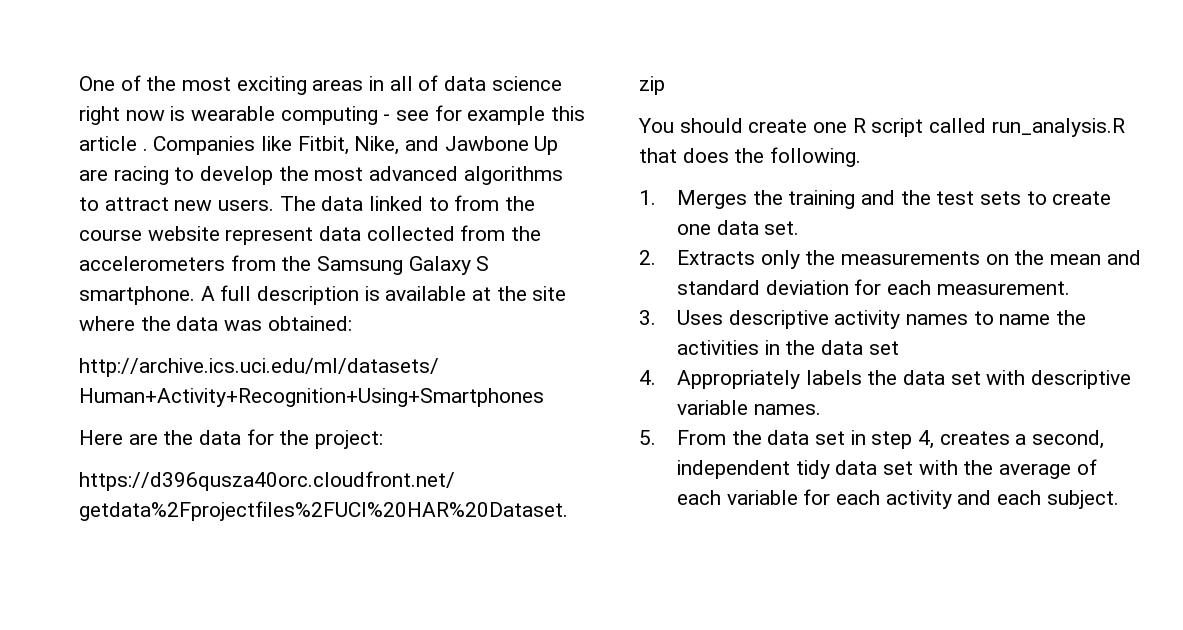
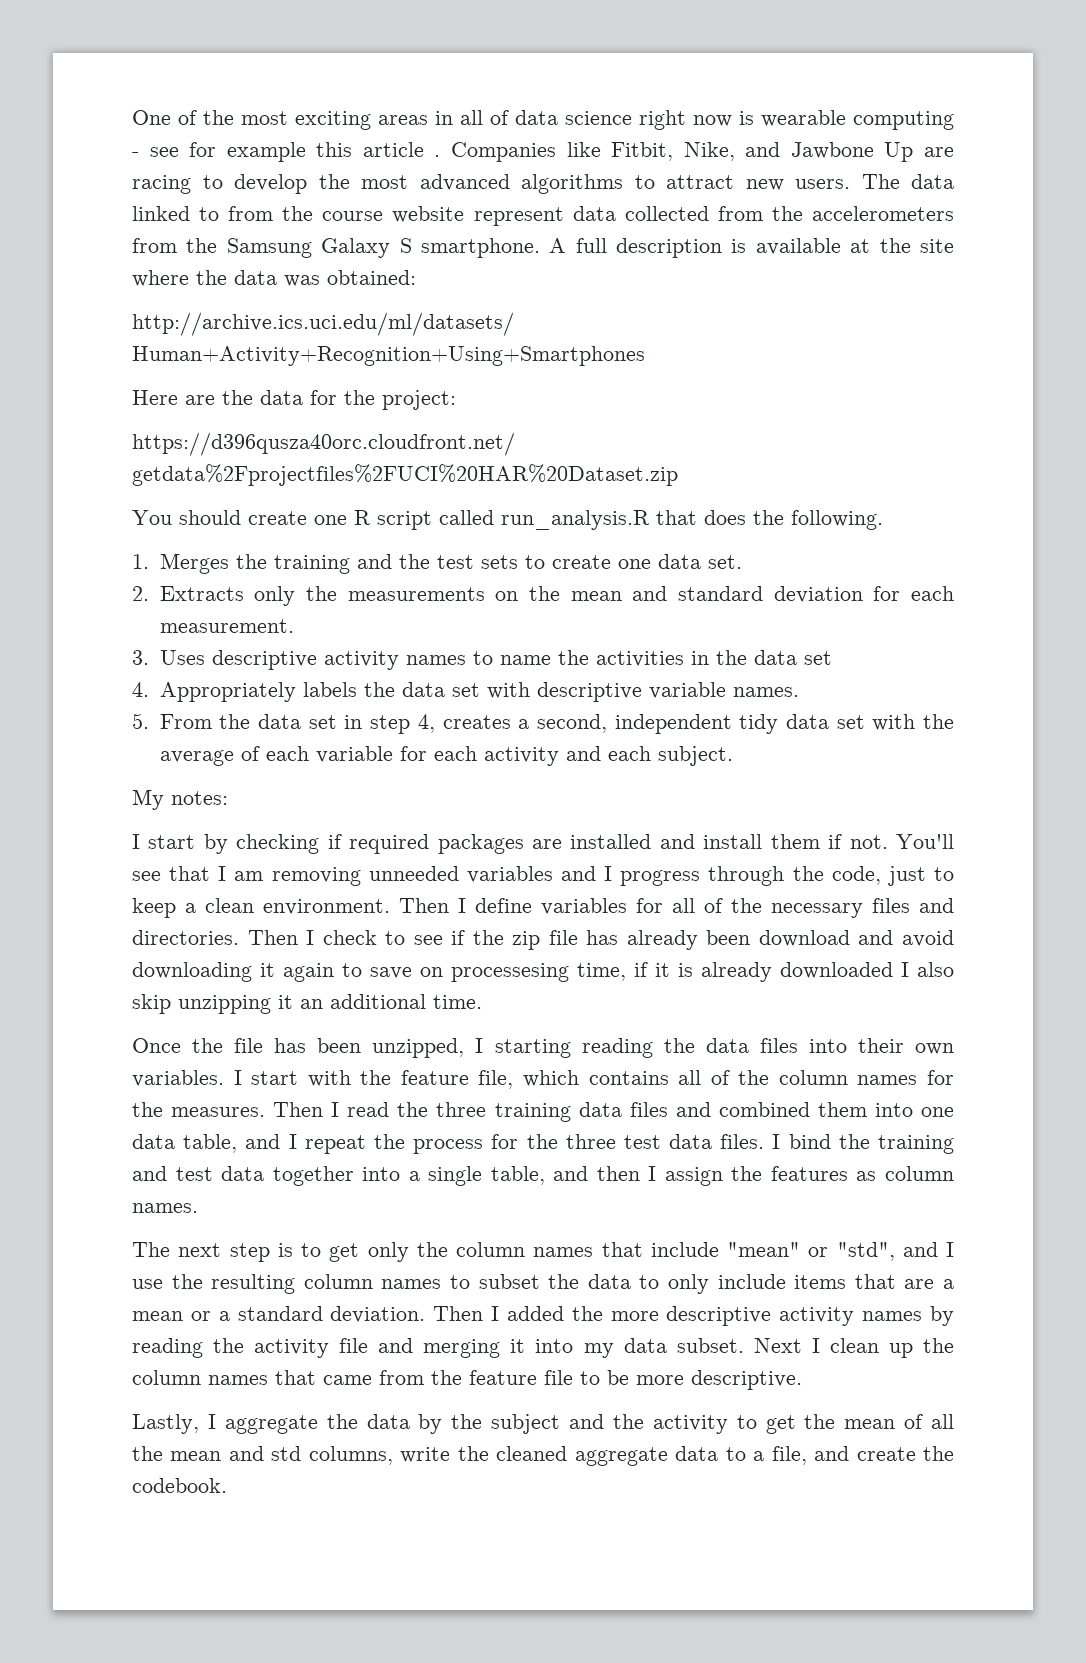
+ My notes:
+ I start by checking if required packages are installed and install them if not. You'll see that I am removing unneeded variables and I progress through the code, just to keep a clean environment. Then I define variables for all of the necessary files and directories. Then I check to see if the zip file has already been download and avoid downloading it again to save on processesing time, if it is already downloaded I also skip unzipping it an additional time.
+ Once the file has been unzipped, I starting reading the data files into their own variables. I start with the feature file, which contains all of the column names for the measures. Then I read the three training data files and combined them into one data table, and I repeat the process for the three test data files. I bind the training and test data together into a single table, and then I assign the features as column names.
+ The next step is to get only the column names that include "mean" or "std", and I use the resulting column names to subset the data to only include items that are a mean or a standard deviation. Then I added the more descriptive activity names by reading the activity file and merging it into my data subset. Next I clean up the column names that came from the feature file to be more descriptive.
+ Lastly, I aggregate the data by the subject and the activity to get the mean of all the mean and std columns, write the cleaned aggregate data to a file, and create the codebook.

